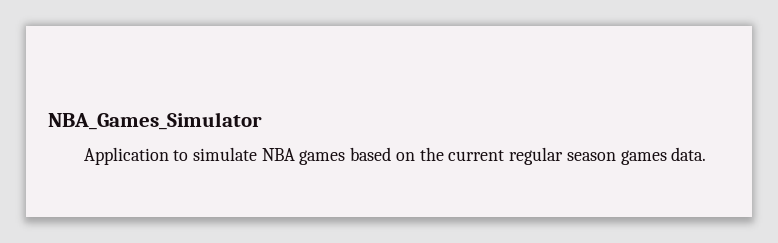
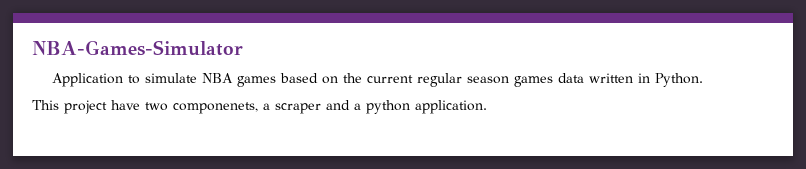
- NBA_Games_Simulator
+ NBA-Games-Simulator
- Application to simulate NBA games based on the current regular season games data.
+ Application to simulate NBA games based on the current regular season games data written in Python.
+ This project have two componenets, a scraper and a python application.

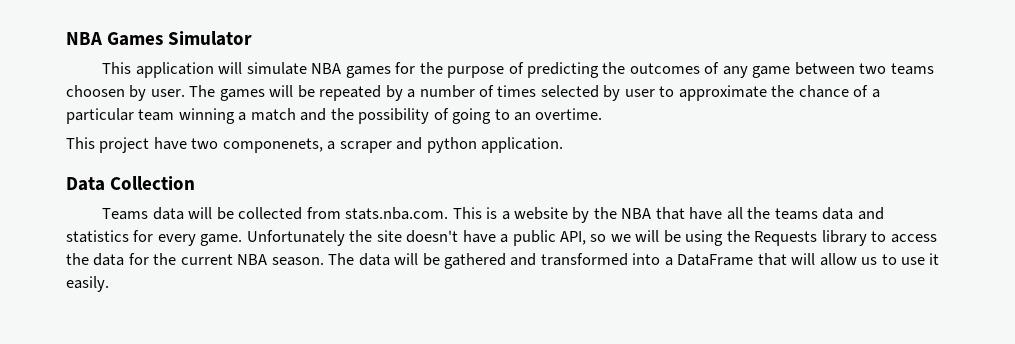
- NBA-Games-Simulator
- Application to simulate NBA games based on the current regular season games data written in Python.
+ NBA Games Simulator
+ This application will simulate NBA games for the purpose of predicting the outcomes of any game between two teams choosen by user. The games will be repeated by a number of times selected by user to approximate the chance of a particular team winning a match and the possibility of going to an overtime.
- This project have two componenets, a scraper and a python application.
+ This project have two componenets, a scraper and python application.
+ Data Collection
+ Teams data will be collected from stats.nba.com. This is a website by the NBA that have all the teams data and statistics for every game. Unfortunately the site doesn't have a public API, so we will be using the Requests library to access the data for the current NBA season. The data will be gathered and transformed into a DataFrame that will allow us to use it easily.

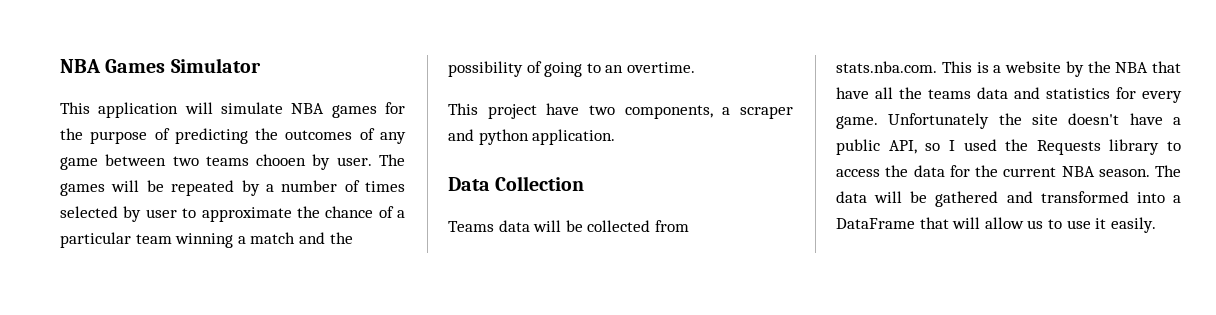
- This application will simulate NBA games for the purpose of predicting the outcomes of any game between two teams choosen by user.
+ This application will simulate NBA games for the purpose of predicting the outcomes of any game between two teams chooen by user.
- This project have two componenets, a scraper and python application.
+ This project have two components, a scraper and python application.
- Unfortunately the site doesn't have a public API, so we will be using the Requests library to access the data for the current NBA season.
+ Unfortunately the site doesn't have a public API, so I used the Requests library to access the data for the current NBA season.

